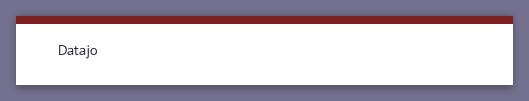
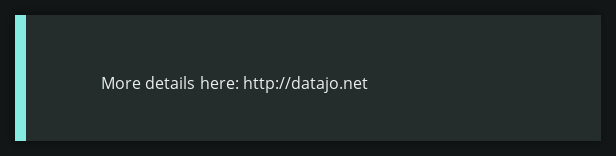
- Datajo
+ More details here: http://datajo.net

